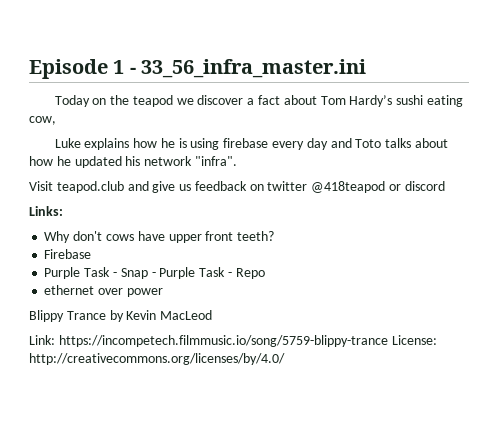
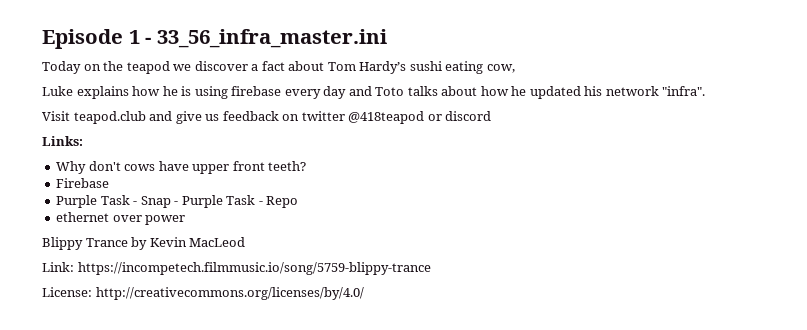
- Link: https://incompetech.filmmusic.io/song/5759-blippy-trance License: http://creativecommons.org/licenses/by/4.0/
+ Link: https://incompetech.filmmusic.io/song/5759-blippy-trance
+ License: http://creativecommons.org/licenses/by/4.0/

